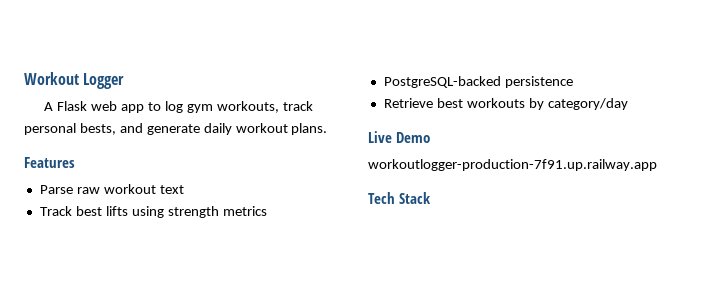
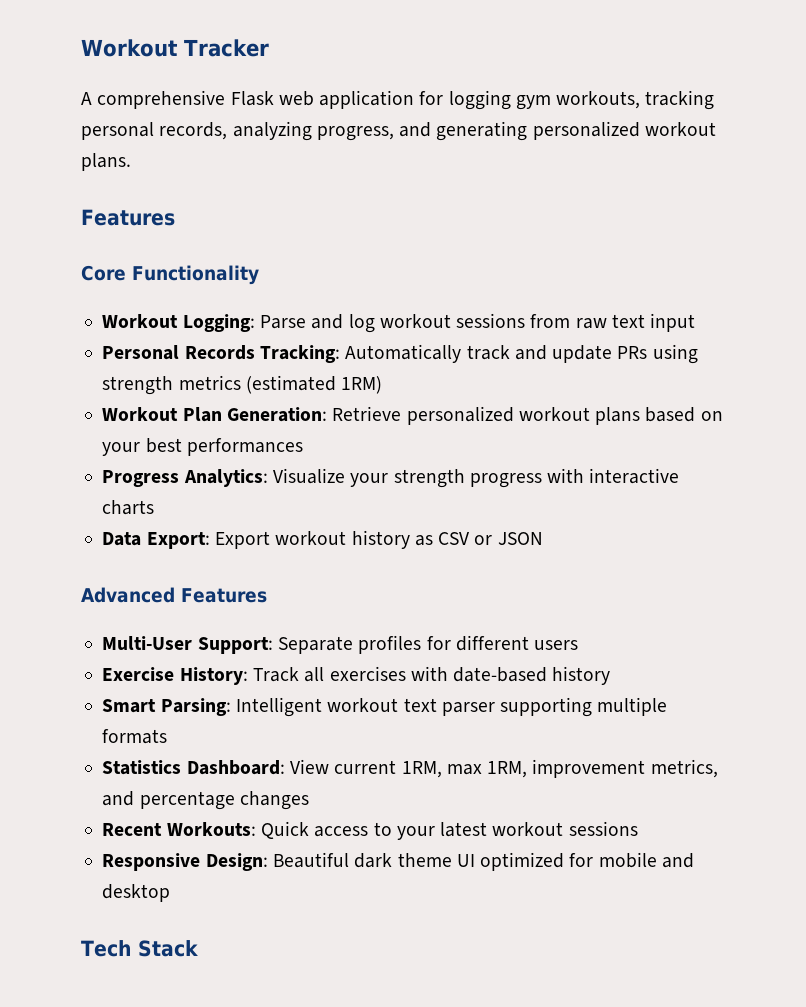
- Workout Logger
+ Workout Tracker
- A Flask web app to log gym workouts, track personal bests, and generate daily workout plans.
+ A comprehensive Flask web application for logging gym workouts, tracking personal records, analyzing progress, and generating personalized workout plans.
  Features
- Parse raw workout text
- Track best lifts using strength metrics
- PostgreSQL-backed persistence
- Retrieve best workouts by category/day
- Live Demo
- workoutlogger-production-7f91.up.railway.app
+ Core Functionality
+ Workout Logging: Parse and log workout sessions from raw text input
+ Personal Records Tracking: Automatically track and update PRs using strength metrics (estimated 1RM)
+ Workout Plan Generation: Retrieve personalized workout plans based on your best performances
+ Progress Analytics: Visualize your strength progress with interactive charts
+ Data Export: Export workout history as CSV or JSON
+ Advanced Features
+ Multi-User Support: Separate profiles for different users
+ Exercise History: Track all exercises with date-based history
+ Smart Parsing: Intelligent workout text parser supporting multiple formats
+ Statistics Dashboard: View current 1RM, max 1RM, improvement metrics, and percentage changes
+ Recent Workouts: Quick access to your latest workout sessions
+ Responsive Design: Beautiful dark theme UI optimized for mobile and desktop

